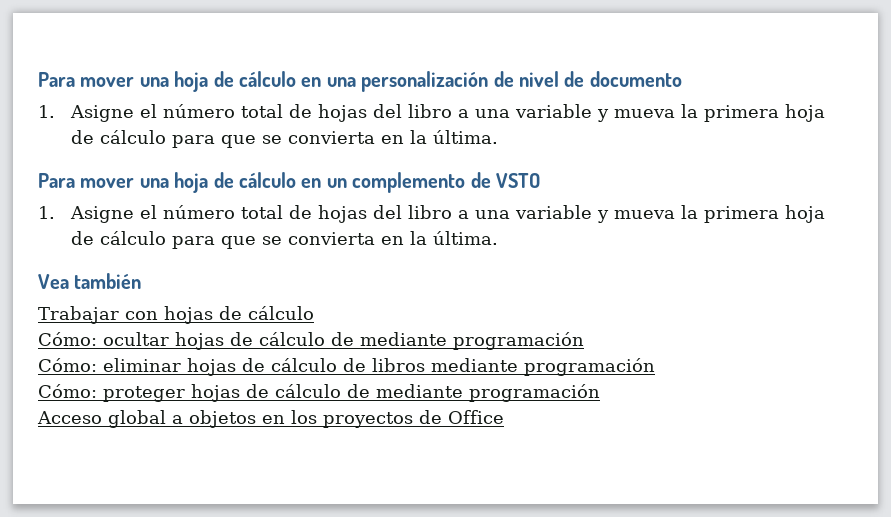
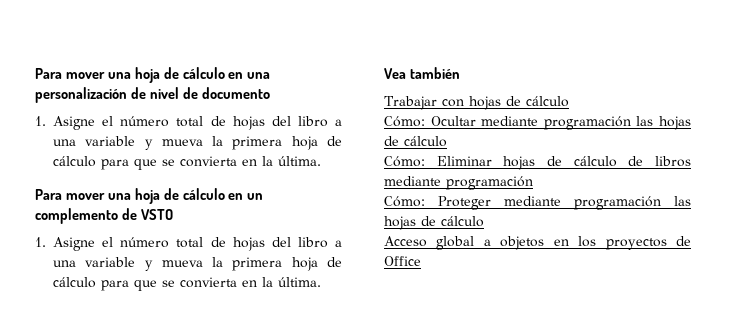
- Cómo: ocultar hojas de cálculo de mediante programación
- Cómo: eliminar hojas de cálculo de libros mediante programación
+ Cómo: Ocultar mediante programación las hojas de cálculo
+ Cómo: Eliminar hojas de cálculo de libros mediante programación
- Cómo: proteger hojas de cálculo de mediante programación
+ Cómo: Proteger mediante programación las hojas de cálculo

